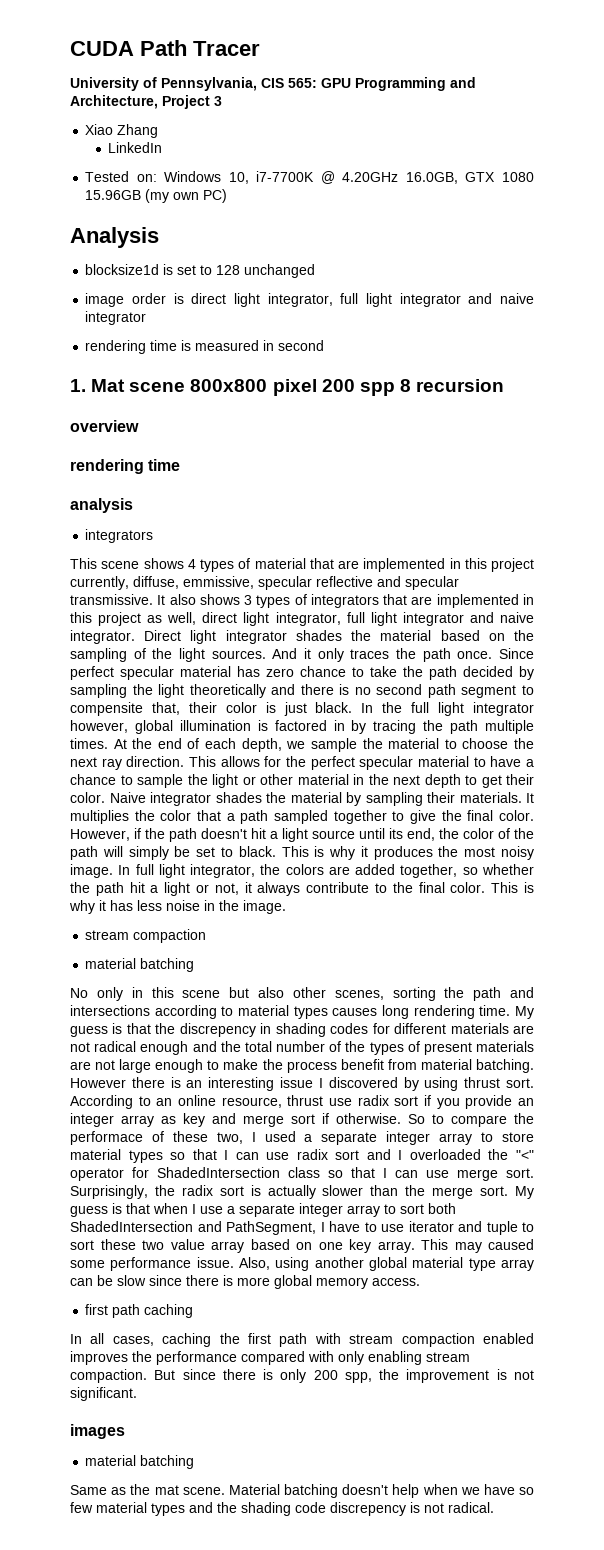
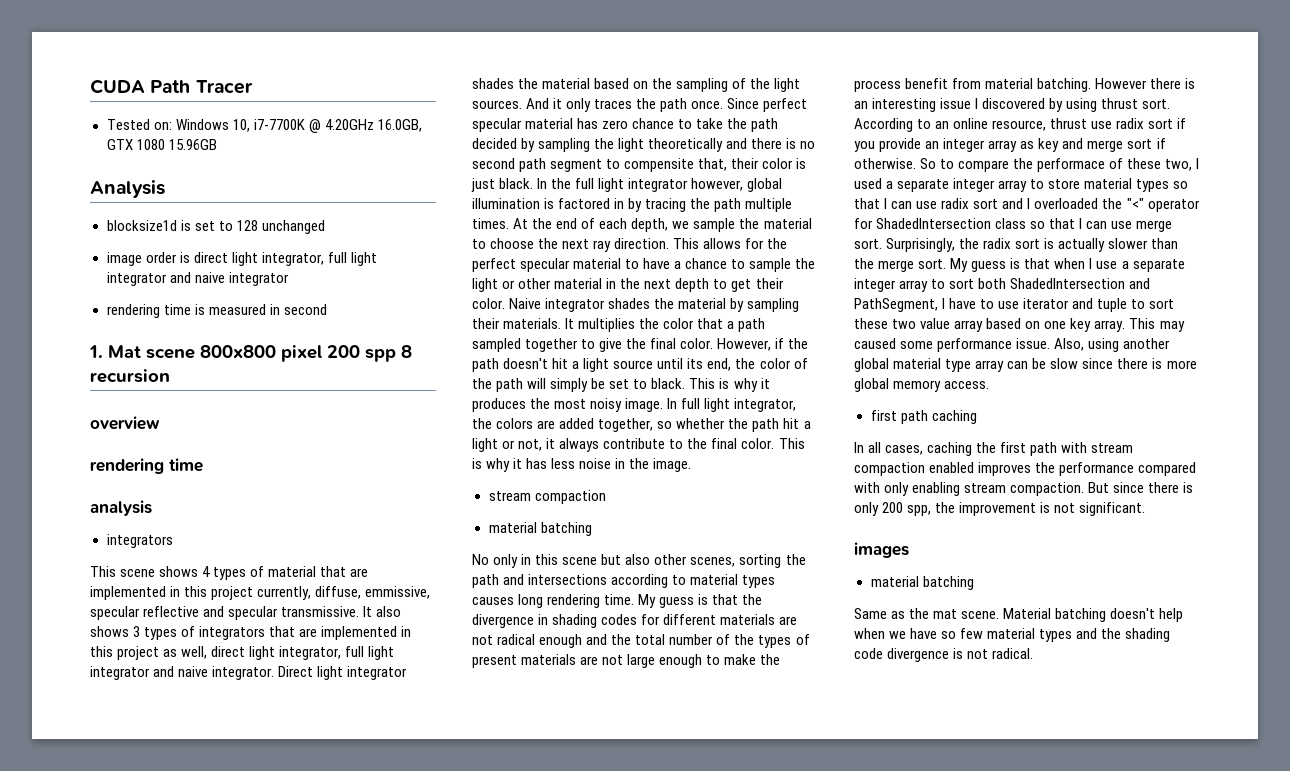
- University of Pennsylvania, CIS 565: GPU Programming and Architecture, Project 3
- Xiao Zhang
- LinkedIn
- Tested on: Windows 10, i7-7700K @ 4.20GHz 16.0GB, GTX 1080 15.96GB (my own PC)
+ Tested on: Windows 10, i7-7700K @ 4.20GHz 16.0GB, GTX 1080 15.96GB
- My guess is that the discrepency in shading codes for different materials are not radical enough and the total number of the types of present materials are not large enough to make the process benefit from material batching.
+ My guess is that the divergence in shading codes for different materials are not radical enough and the total number of the types of present materials are not large enough to make the process benefit from material batching.
- Material batching doesn't help when we have so few material types and the shading code discrepency is not radical.
+ Material batching doesn't help when we have so few material types and the shading code divergence is not radical.

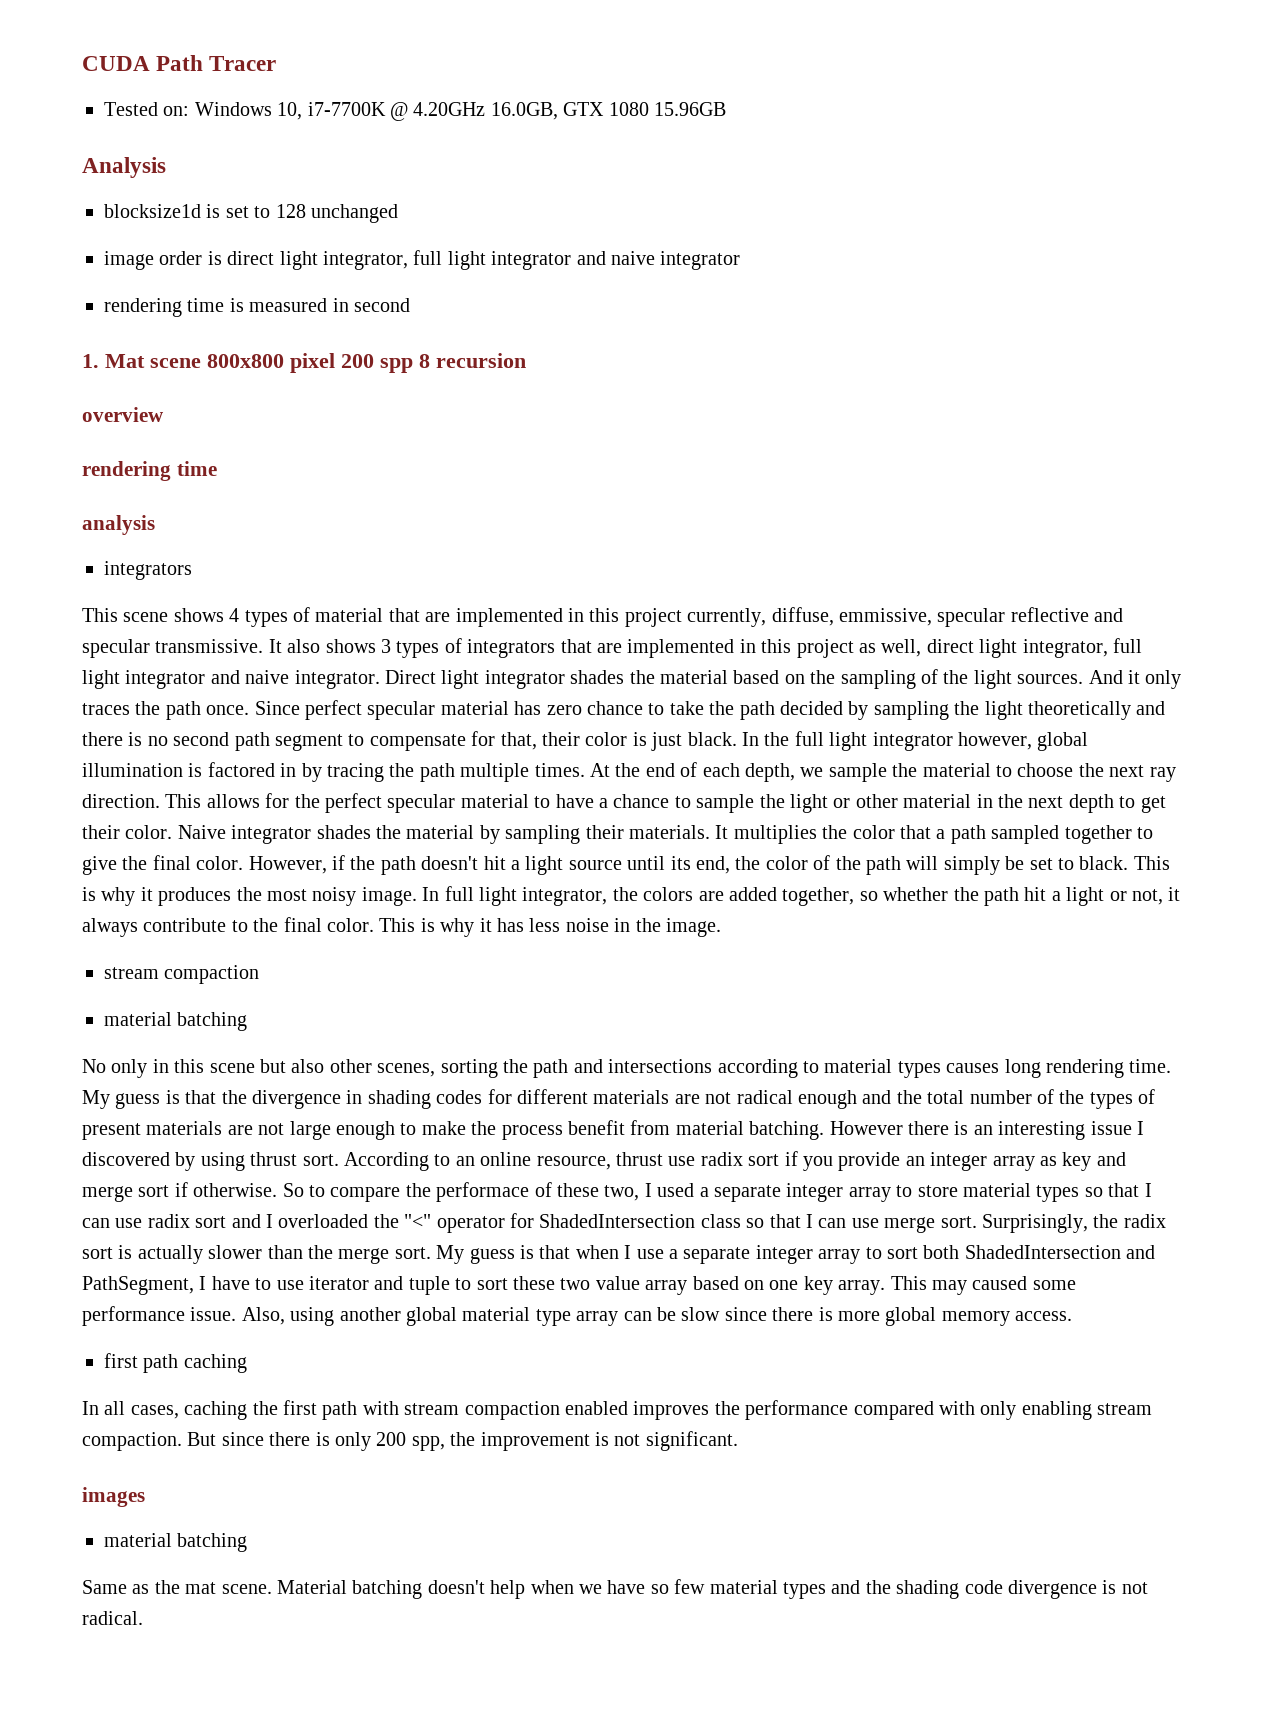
- Since perfect specular material has zero chance to take the path decided by sampling the light theoretically and there is no second path segment to compensite that, their color is just black.
+ Since perfect specular material has zero chance to take the path decided by sampling the light theoretically and there is no second path segment to compensate for that, their color is just black.

